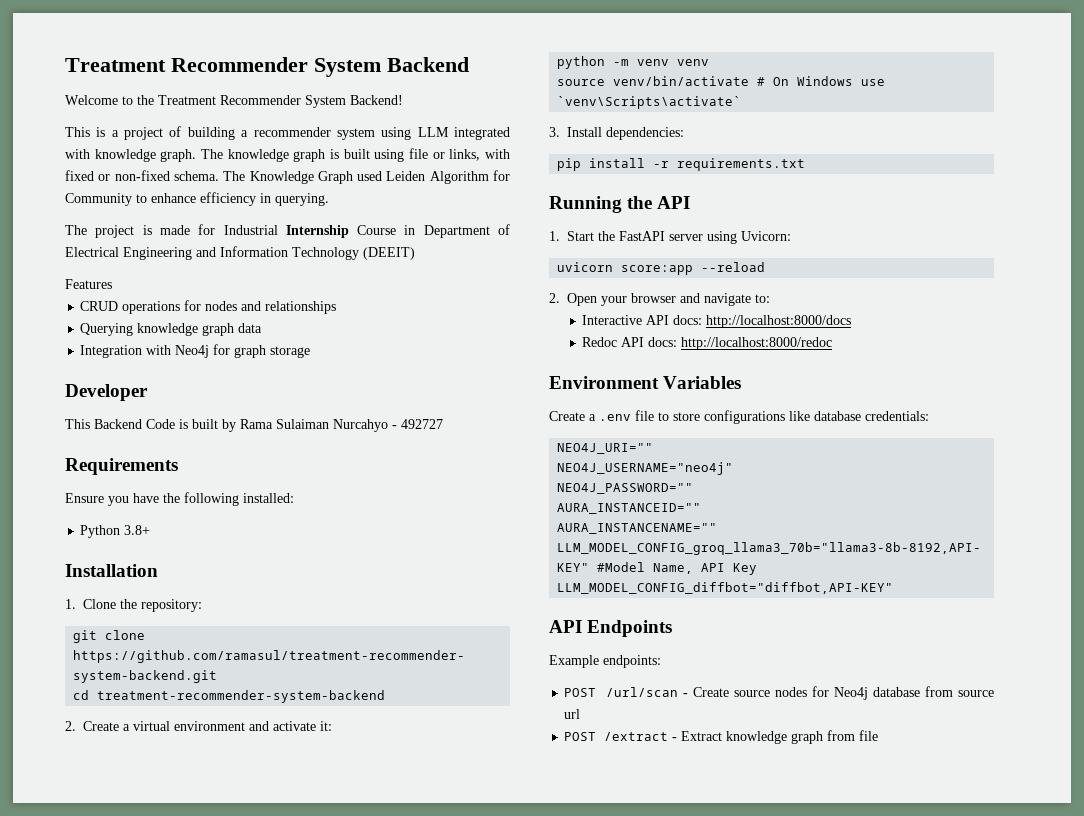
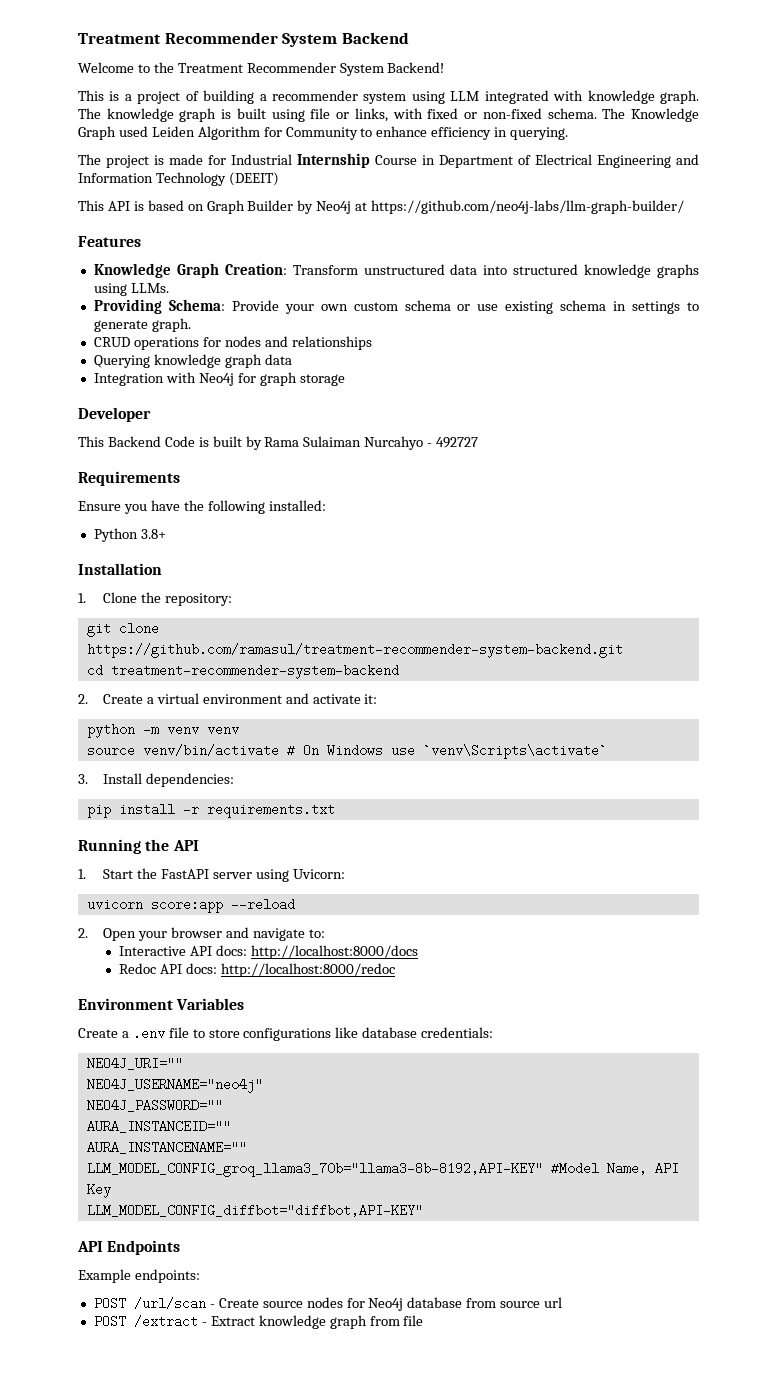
+ This API is based on Graph Builder by Neo4j at https://github.com/neo4j-labs/llm-graph-builder/
  Features
+ Knowledge Graph Creation: Transform unstructured data into structured knowledge graphs using LLMs.
+ Providing Schema: Provide your own custom schema or use existing schema in settings to generate graph.

